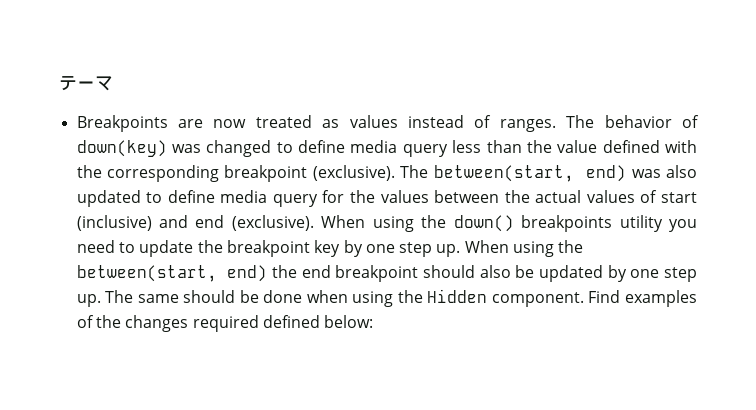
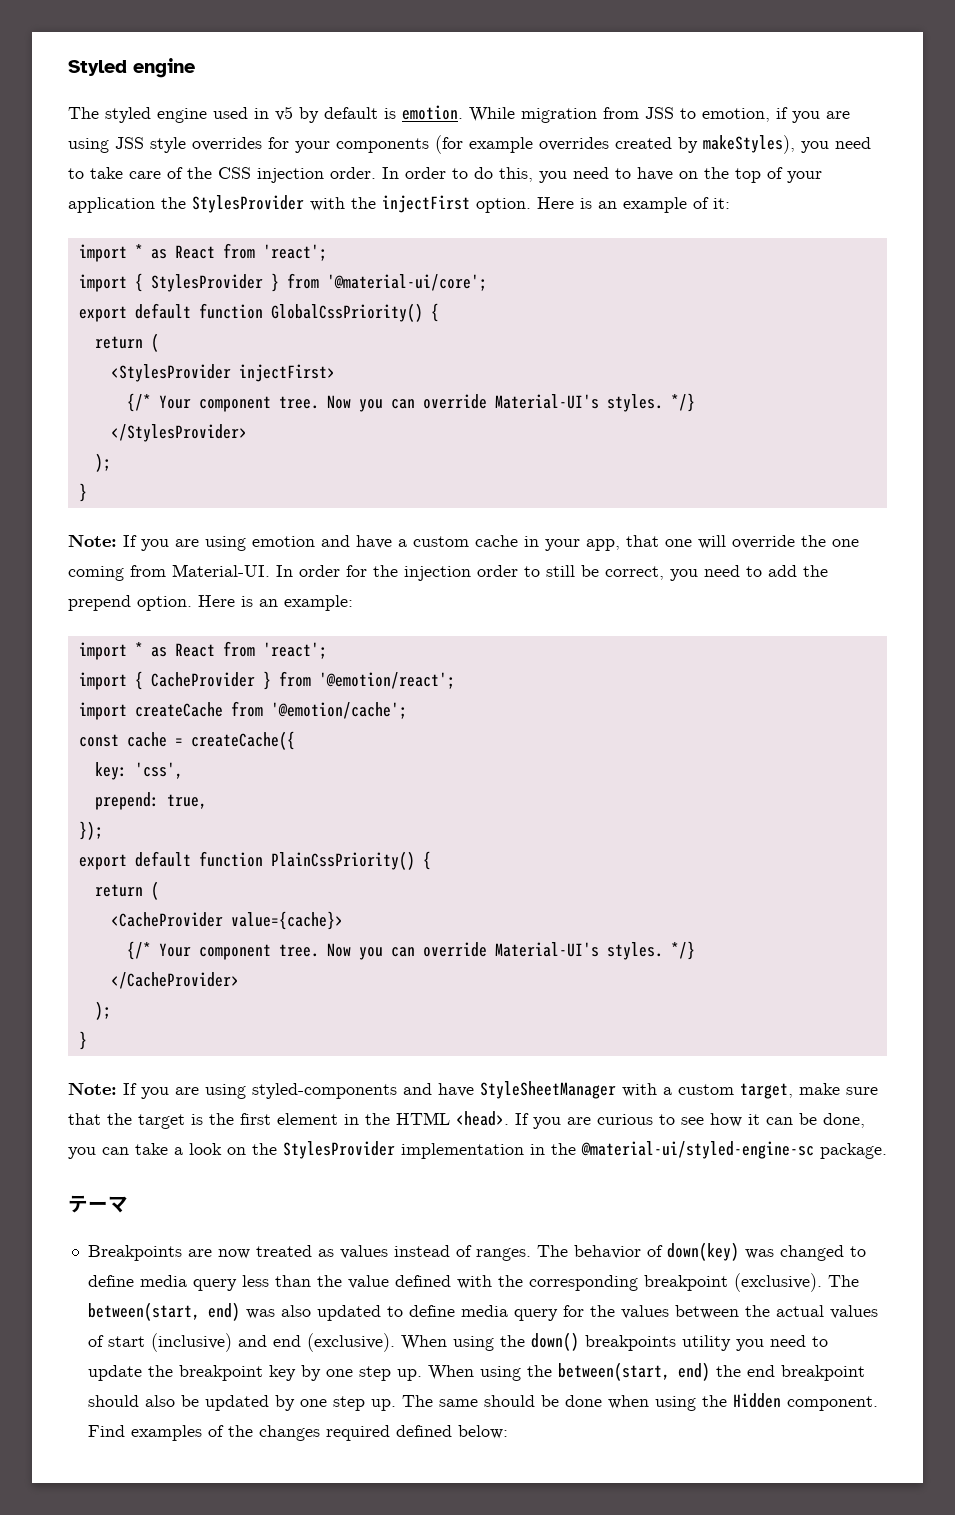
+ Styled engine
+ The styled engine used in v5 by default is emotion. While migration from JSS to emotion, if you are using JSS style overrides for your components (for example overrides created by makeStyles), you need to take care of the CSS injection order. In order to do this, you need to have on the top of your application the StylesProvider with the injectFirst option. Here is an example of it:
+ import * as React from 'react';
+ import { StylesProvider } from '@material-ui/core';
+ export default function GlobalCssPriority() {
+ return (
+ <StylesProvider injectFirst>
+ {/* Your component tree. Now you can override Material-UI's styles. */}
+ </StylesProvider>
+ );
+ }
+ Note: If you are using emotion and have a custom cache in your app, that one will override the one coming from Material-UI. In order for the injection order to still be correct, you need to add the prepend option. Here is an example:
+ import * as React from 'react';
+ import { CacheProvider } from '@emotion/react';
+ import createCache from '@emotion/cache';
+ const cache = createCache({
+ key: 'css',
+ prepend: true,
+ });
+ export default function PlainCssPriority() {
+ return (
+ <CacheProvider value={cache}>
+ {/* Your component tree. Now you can override Material-UI's styles. */}
+ </CacheProvider>
+ );
+ }
+ Note: If you are using styled-components and have StyleSheetManager with a custom target, make sure that the target is the first element in the HTML <head>. If you are curious to see how it can be done, you can take a look on the StylesProvider implementation in the @material-ui/styled-engine-sc package.

